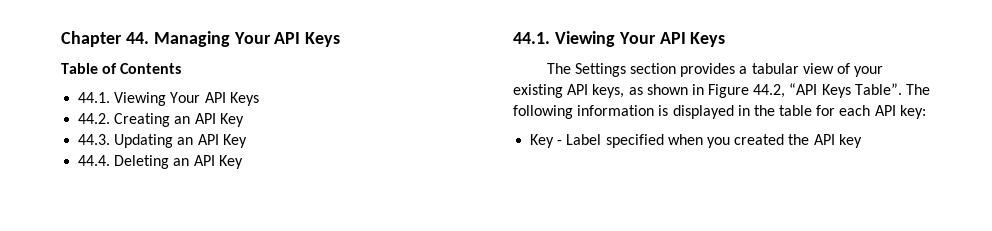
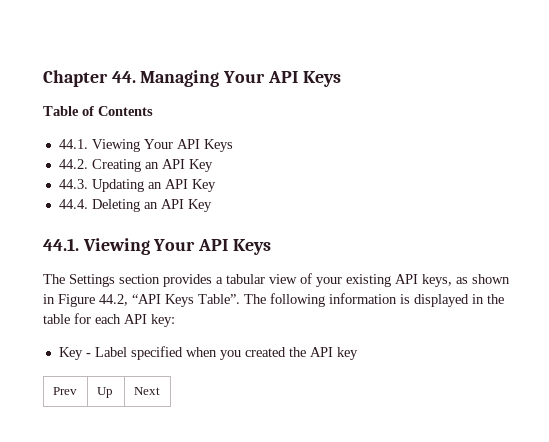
+ Prev | Up | Next

